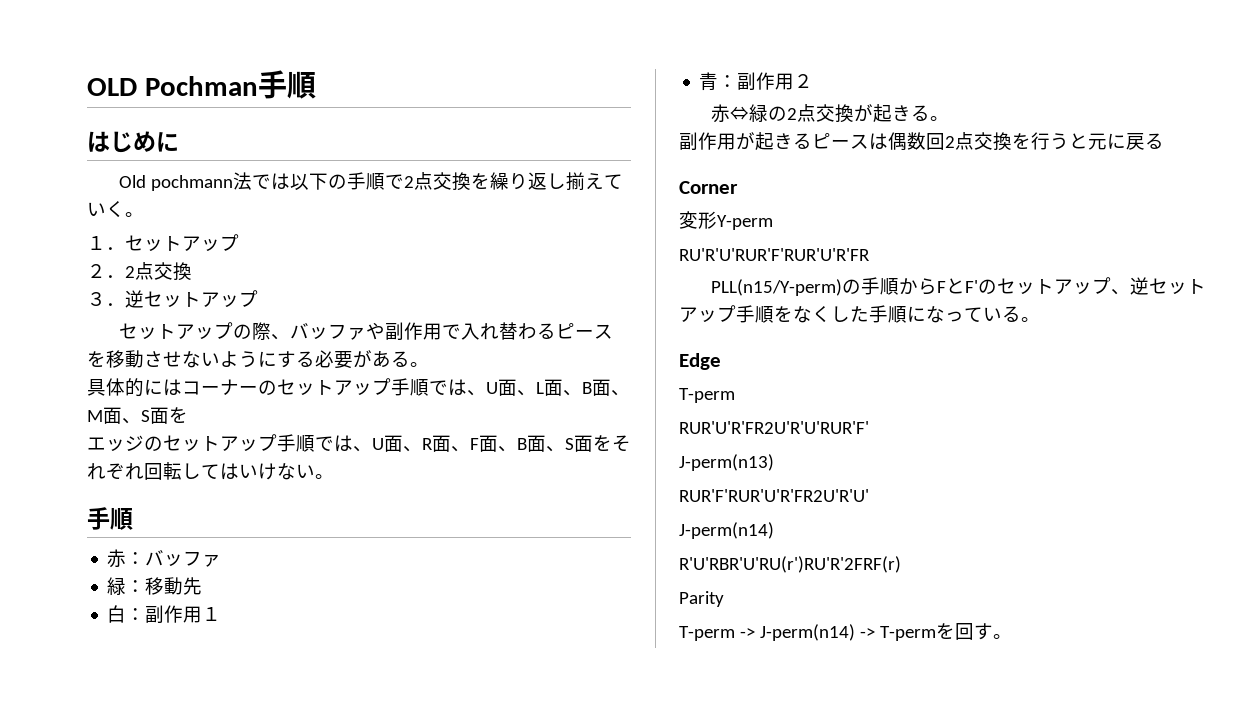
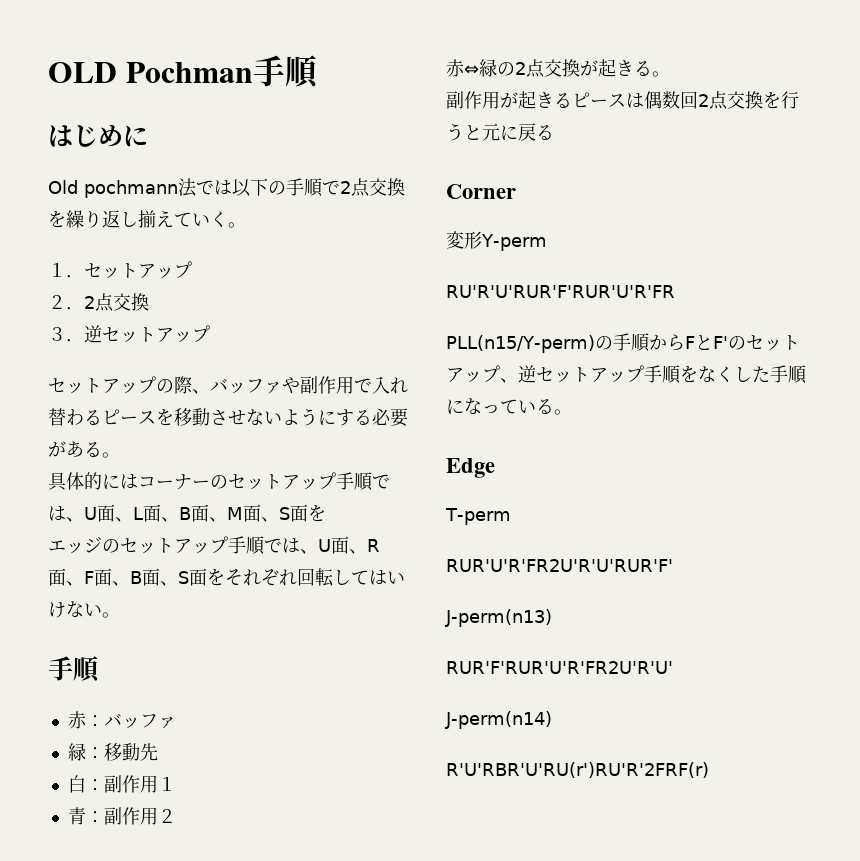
- Parity
- T-perm -> J-perm(n14) -> T-permを回す。

